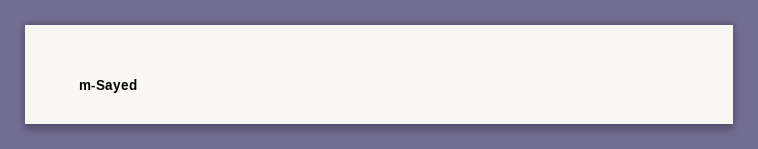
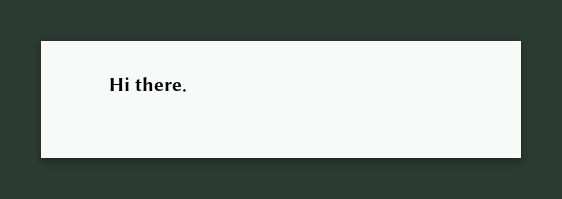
- m-Sayed
+ Hi there.

